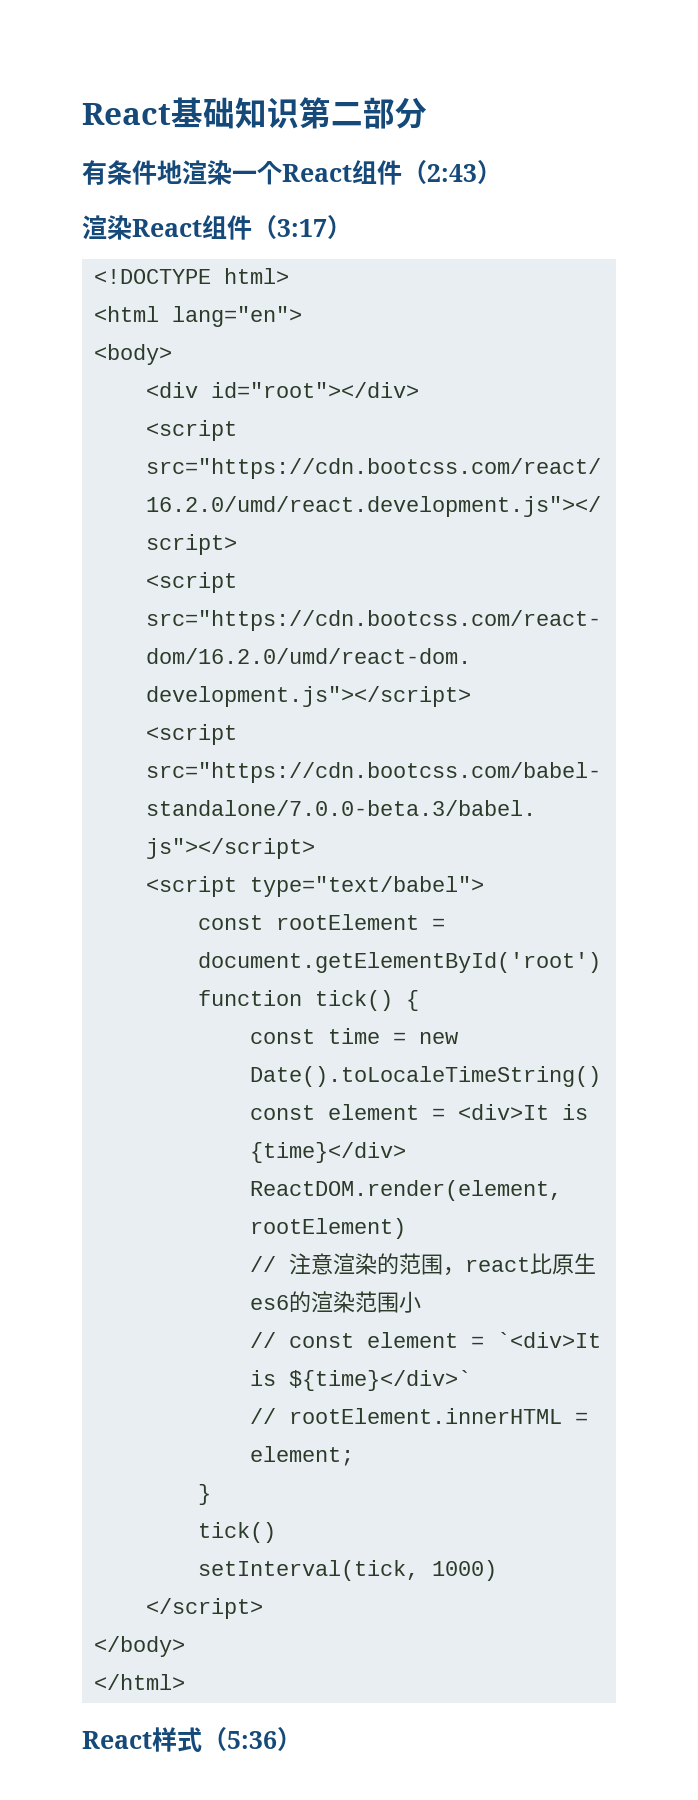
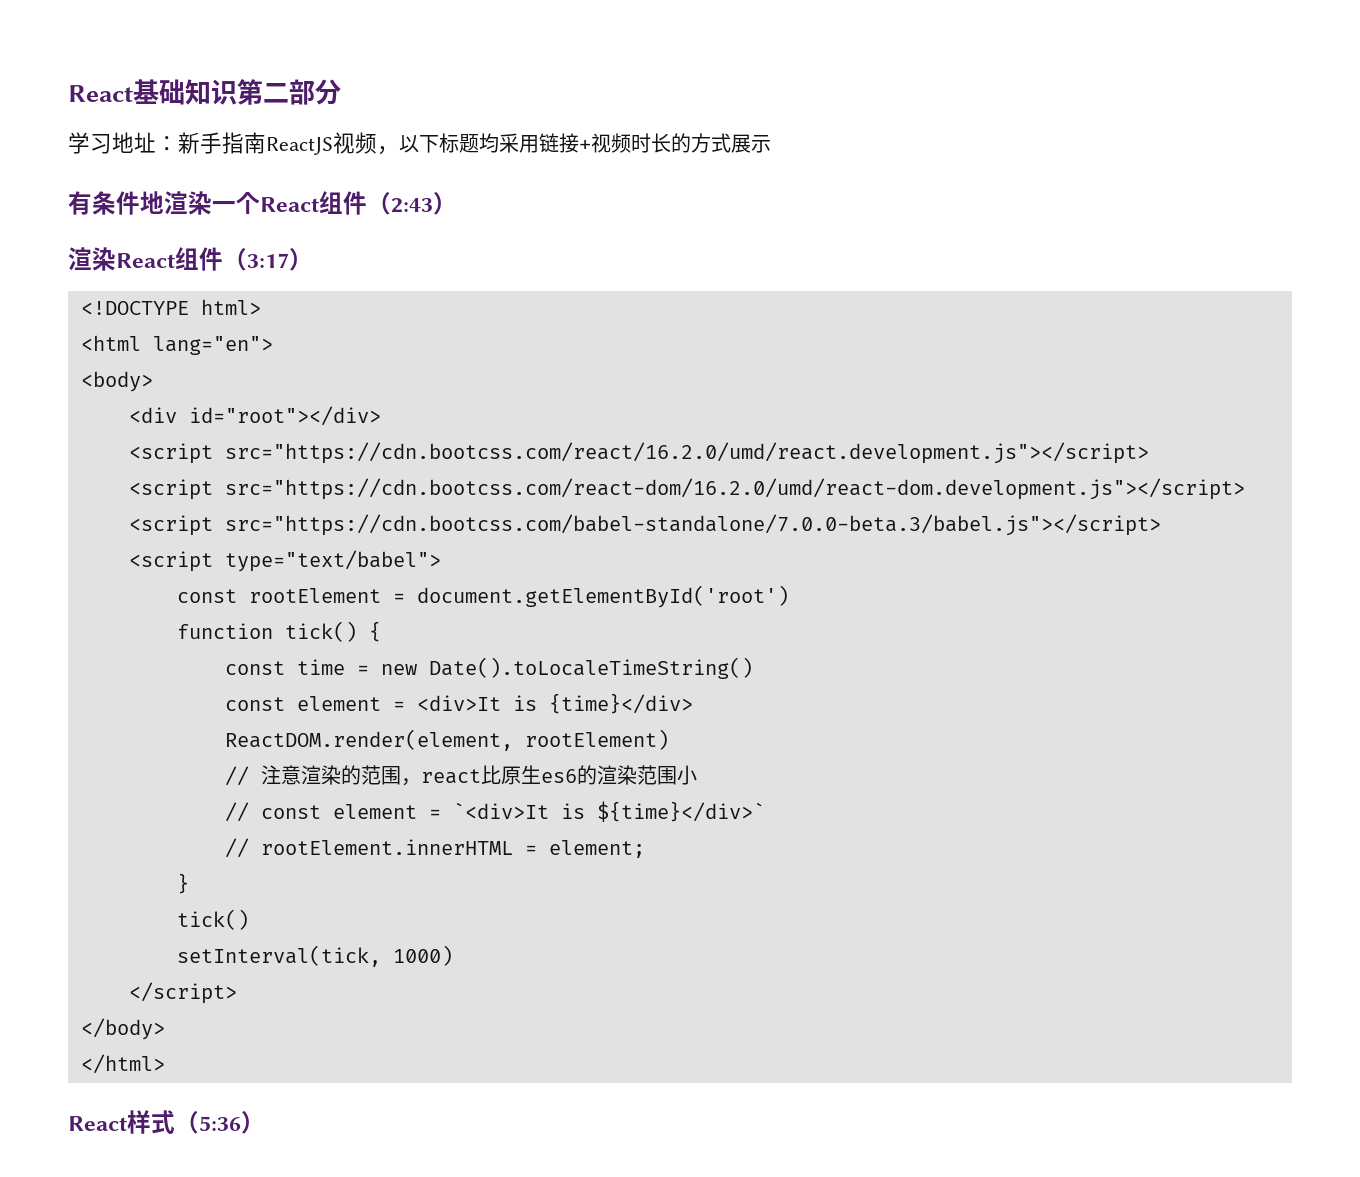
+ 学习地址：新手指南ReactJS视频，以下标题均采用链接+视频时长的方式展示

